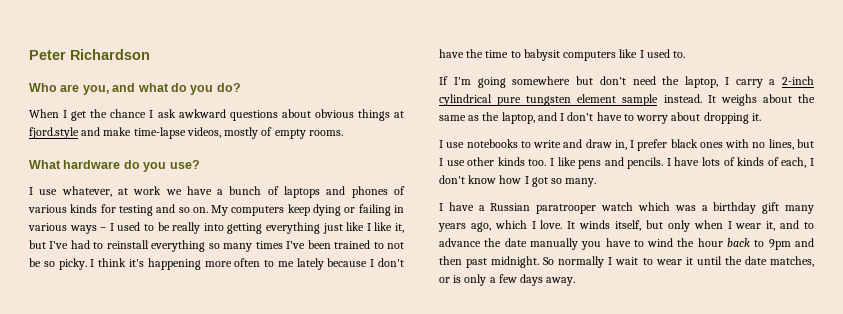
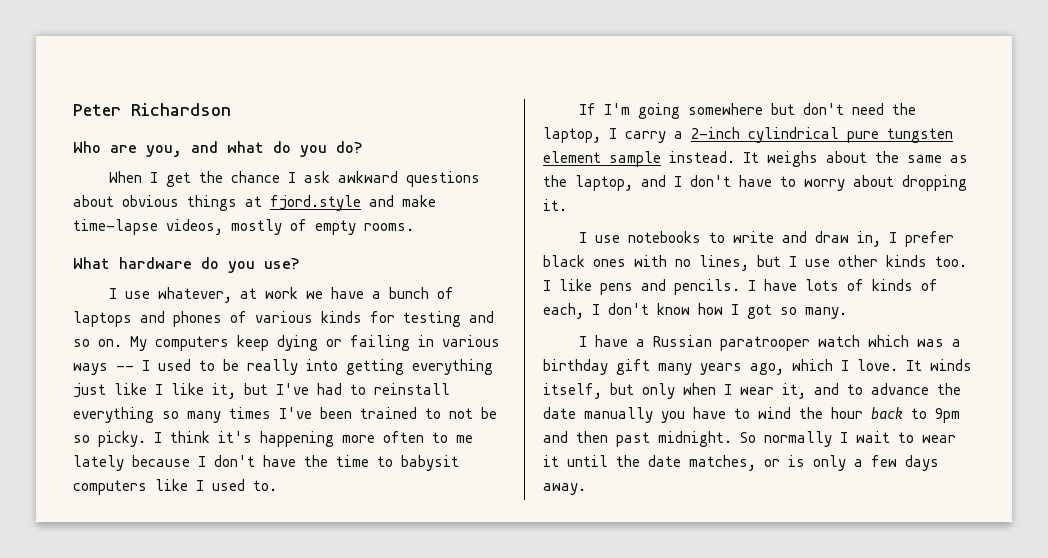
- My computers keep dying or failing in various ways – I used to be really into getting everything just like I like it, but I've had to reinstall everything so many times I've been trained to not be so picky.
+ My computers keep dying or failing in various ways -- I used to be really into getting everything just like I like it, but I've had to reinstall everything so many times I've been trained to not be so picky.

